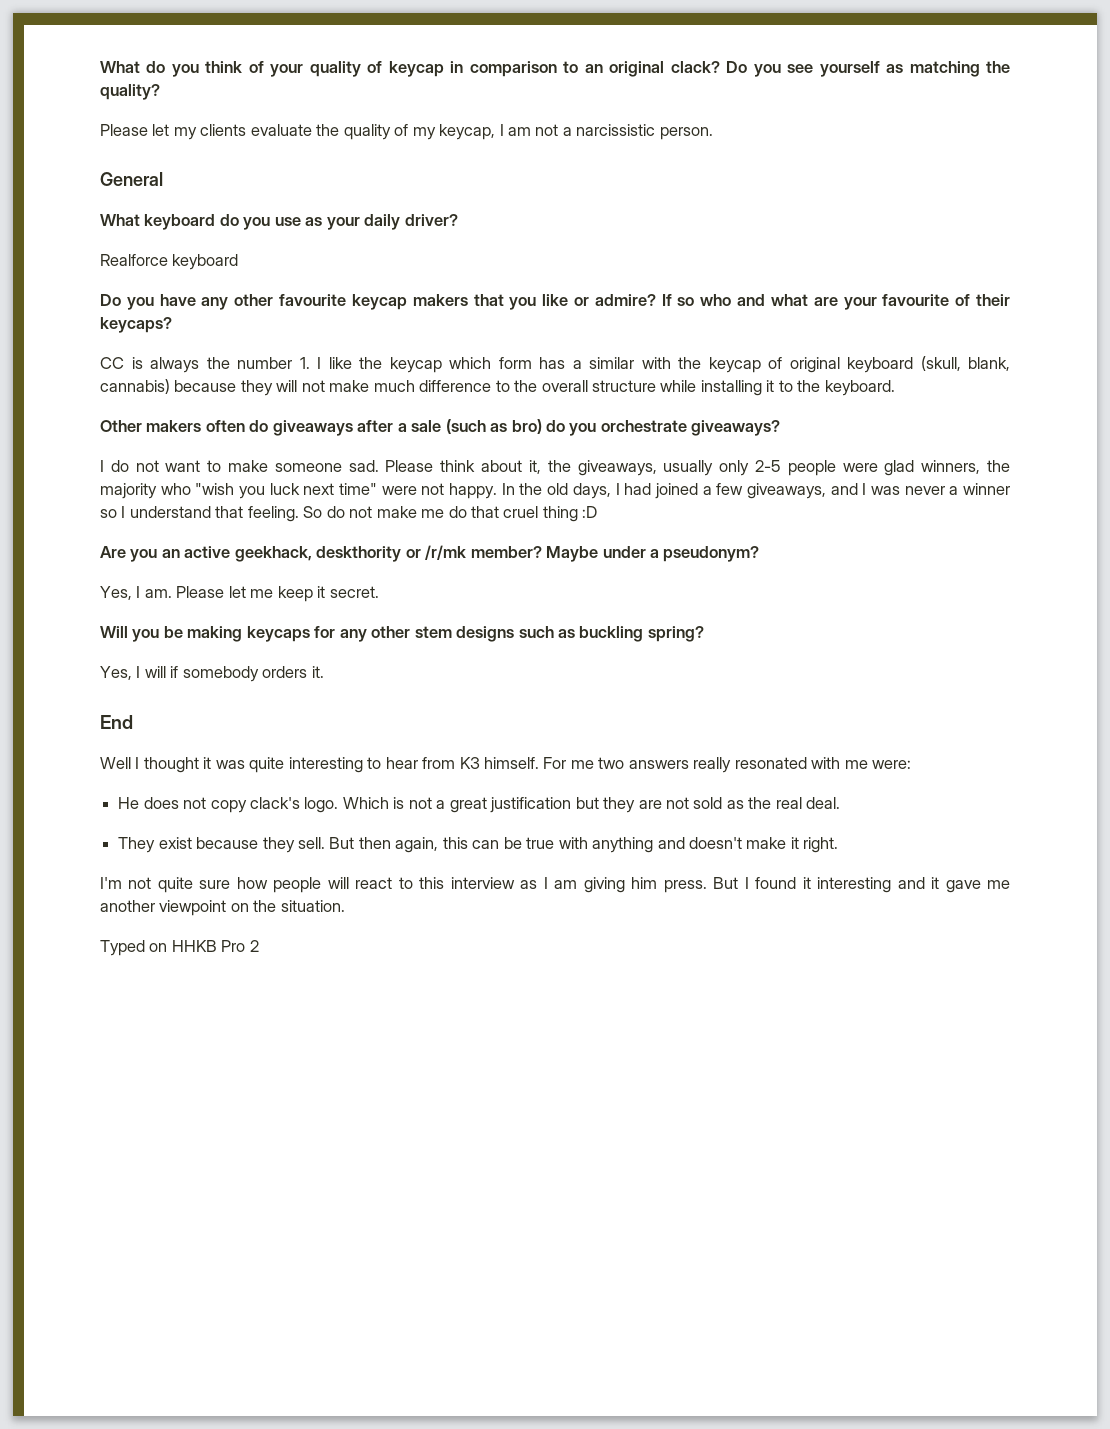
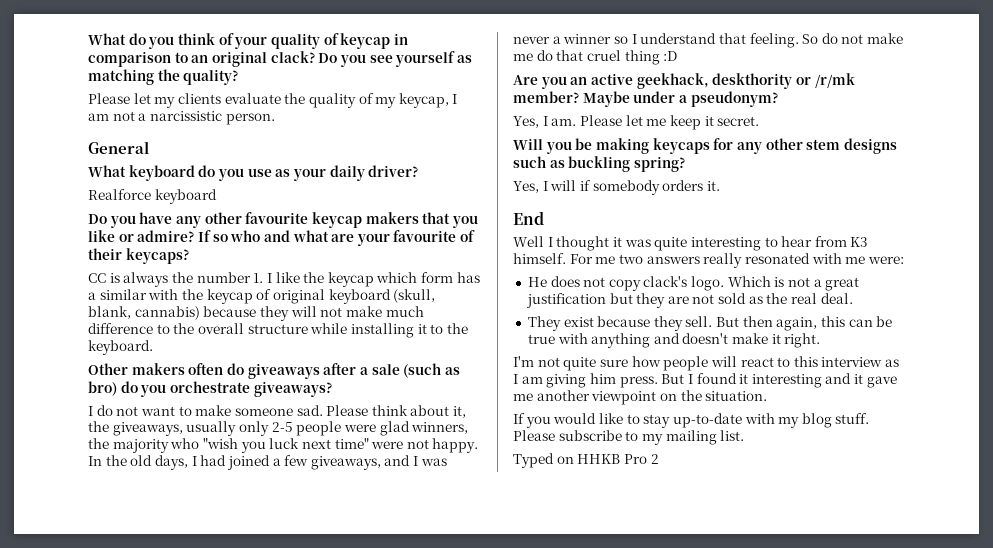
+ If you would like to stay up-to-date with my blog stuff. Please subscribe to my mailing list.

